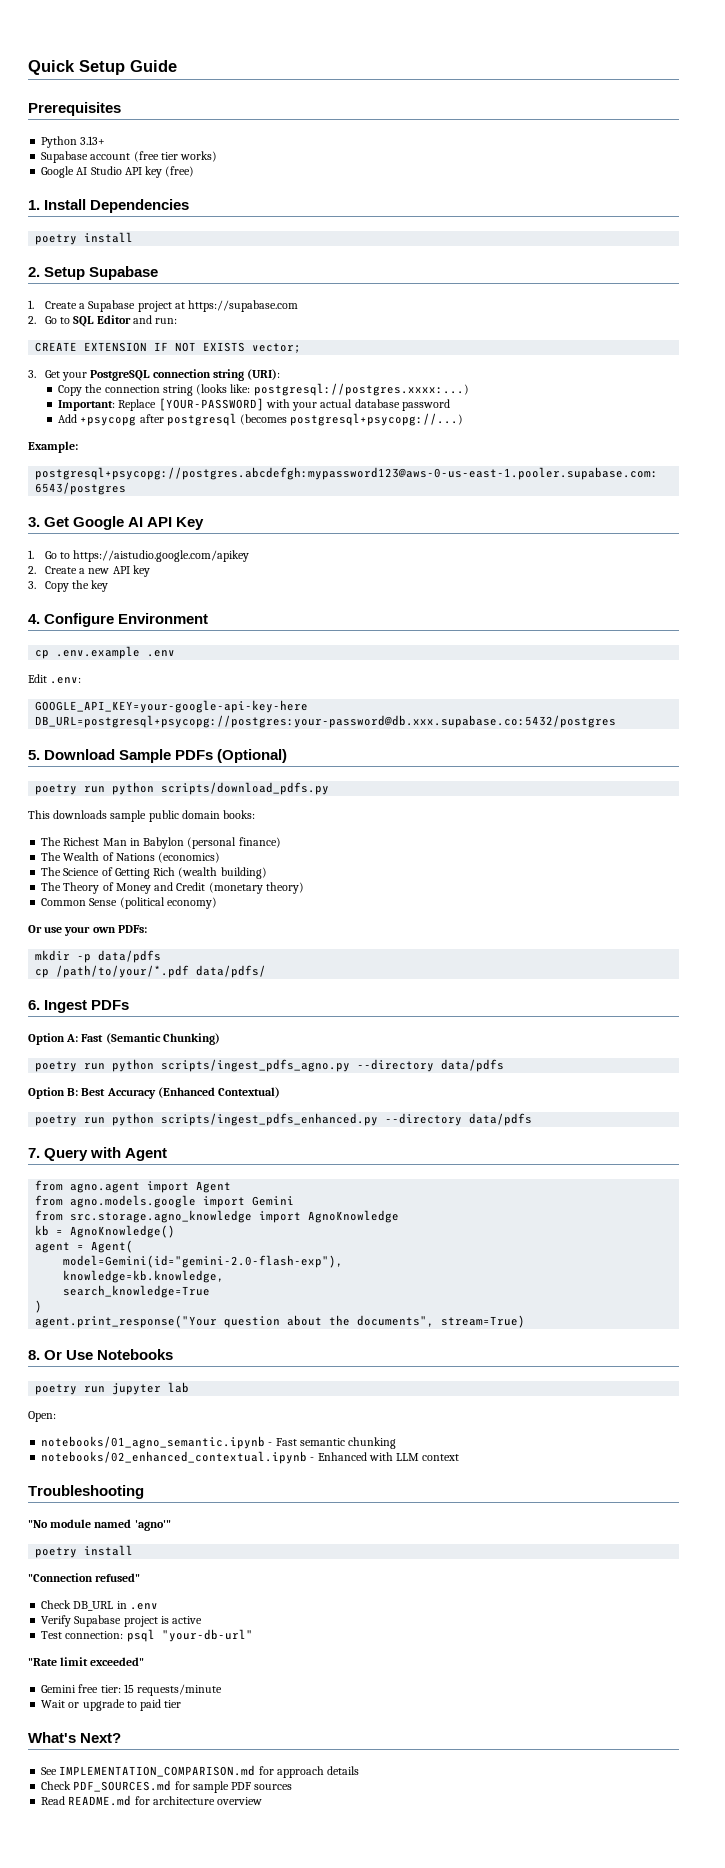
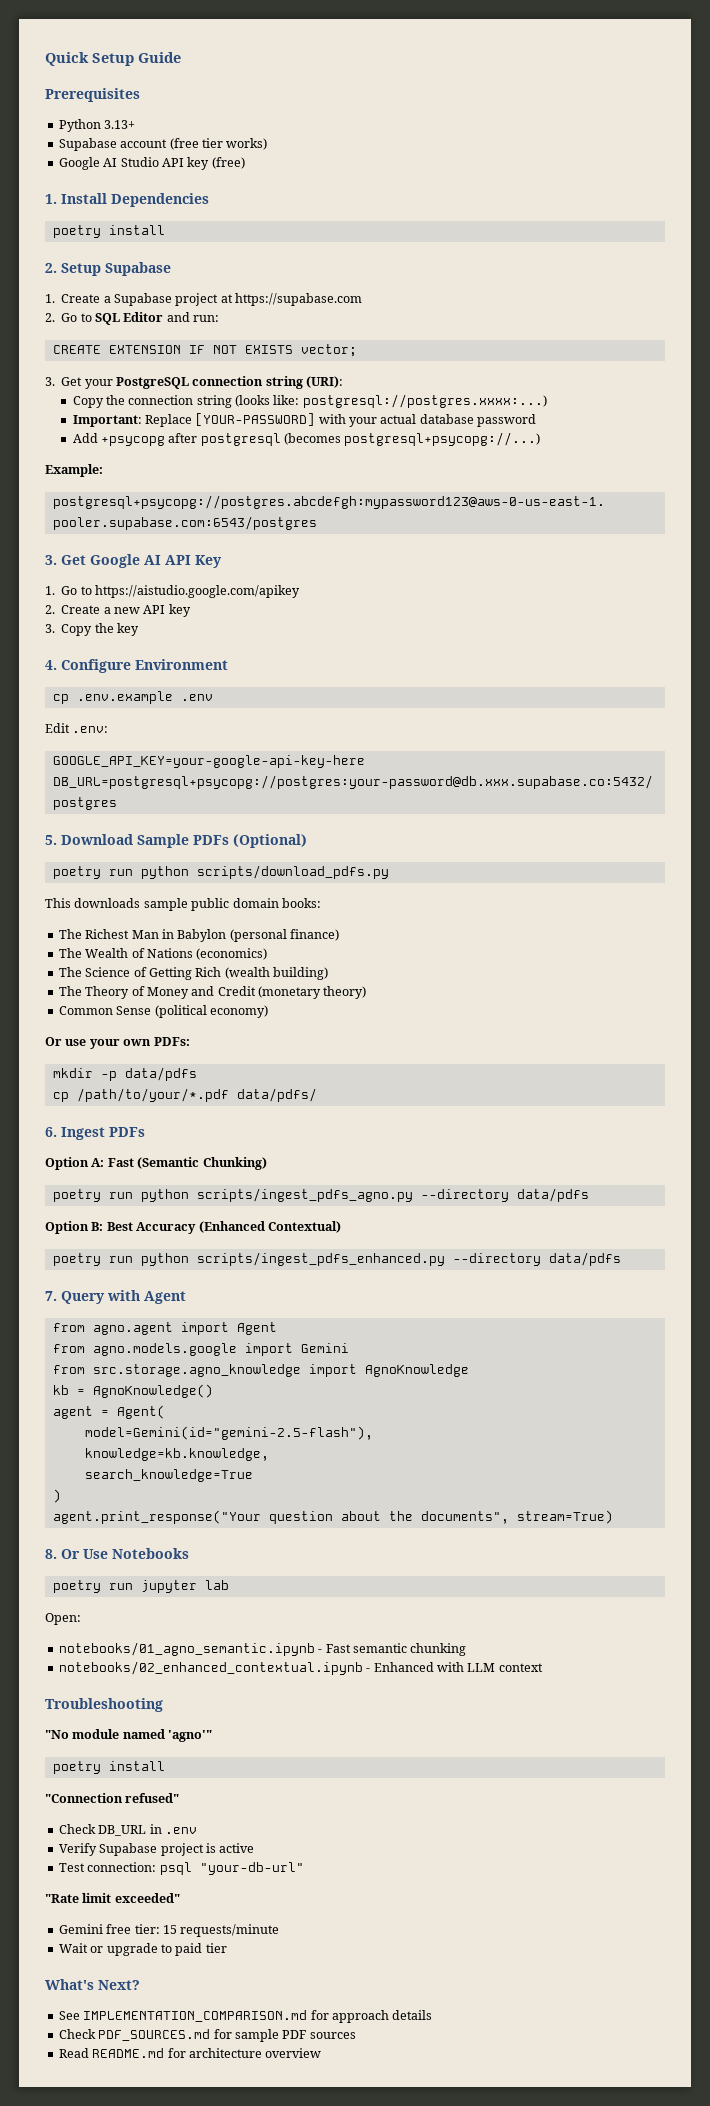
- model=Gemini(id="gemini-2.0-flash-exp"),
+ model=Gemini(id="gemini-2.5-flash"),

